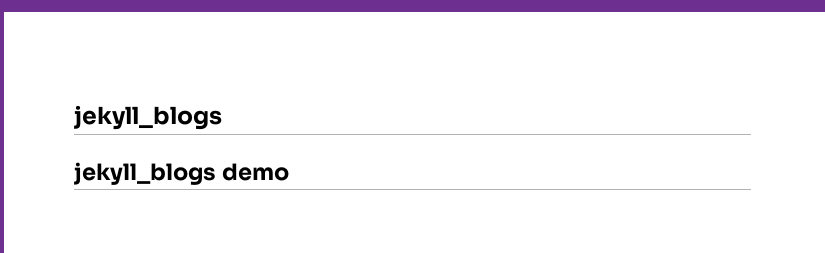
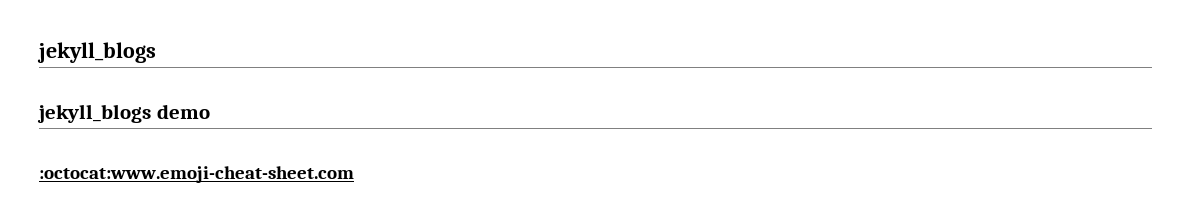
+ :octocat:www.emoji-cheat-sheet.com

